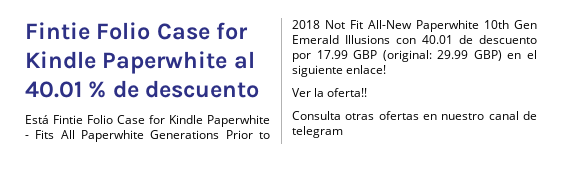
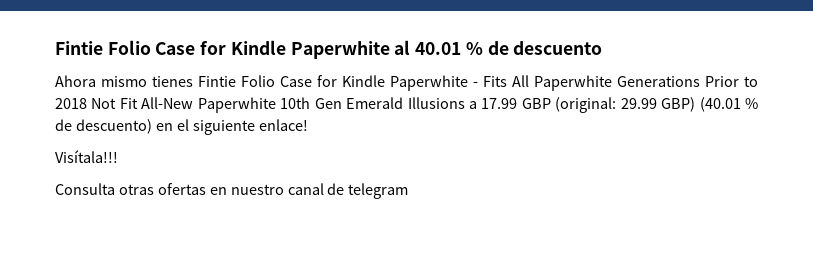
- Está Fintie Folio Case for Kindle Paperwhite - Fits All Paperwhite Generations Prior to 2018 Not Fit All-New Paperwhite 10th Gen Emerald Illusions con 40.01 de descuento por 17.99 GBP (original: 29.99 GBP) en el siguiente enlace!
+ Ahora mismo tienes Fintie Folio Case for Kindle Paperwhite - Fits All Paperwhite Generations Prior to 2018 Not Fit All-New Paperwhite 10th Gen Emerald Illusions a 17.99 GBP (original: 29.99 GBP) (40.01 % de descuento) en el siguiente enlace!
- Ver la oferta!!
+ Visítala!!!

